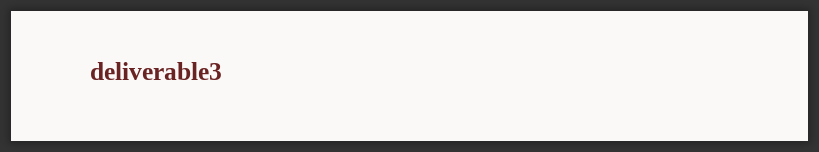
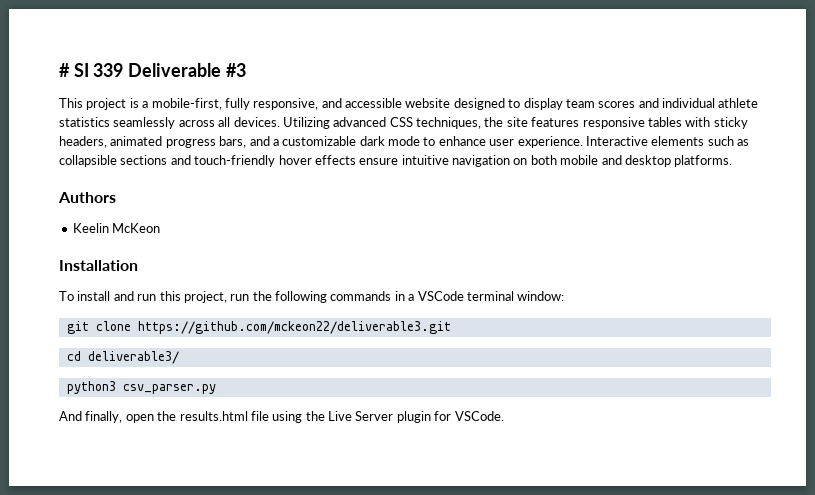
- deliverable3
+ # SI 339 Deliverable #3
+ This project is a mobile-first, fully responsive, and accessible website designed to display team scores and individual athlete statistics seamlessly across all devices. Utilizing advanced CSS techniques, the site features responsive tables with sticky headers, animated progress bars, and a customizable dark mode to enhance user experience. Interactive elements such as collapsible sections and touch-friendly hover effects ensure intuitive navigation on both mobile and desktop platforms.
+ Authors
+ Keelin McKeon
+ Installation
+ To install and run this project, run the following commands in a VSCode terminal window:
+ git clone https://github.com/mckeon22/deliverable3.git
+ cd deliverable3/
+ python3 csv_parser.py
+ And finally, open the results.html file using the Live Server plugin for VSCode.

